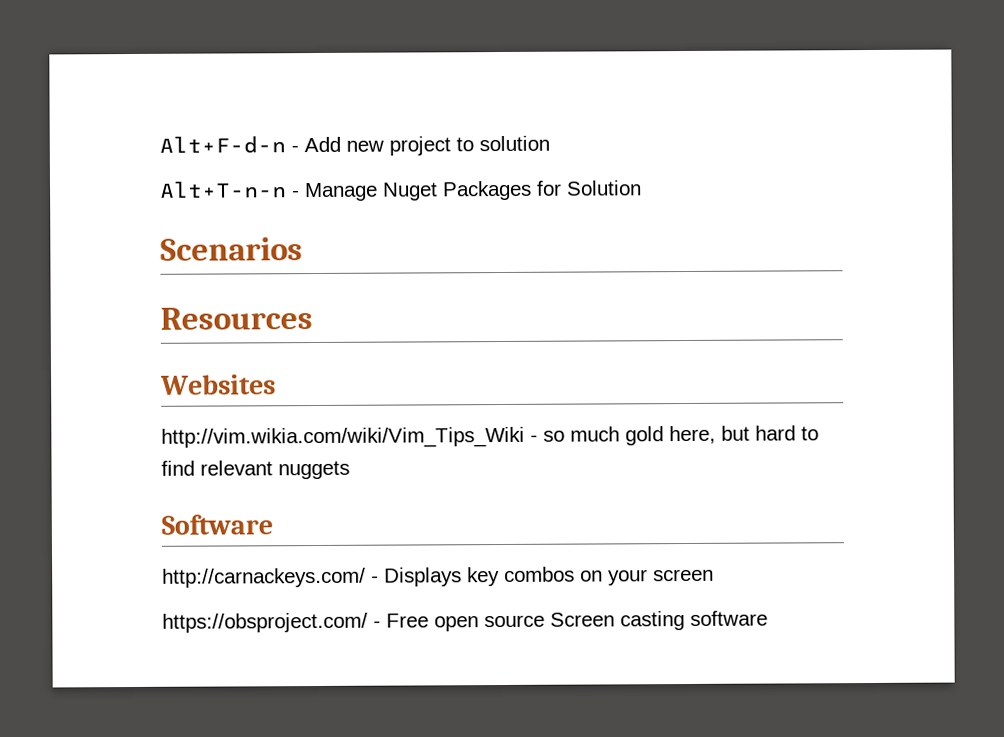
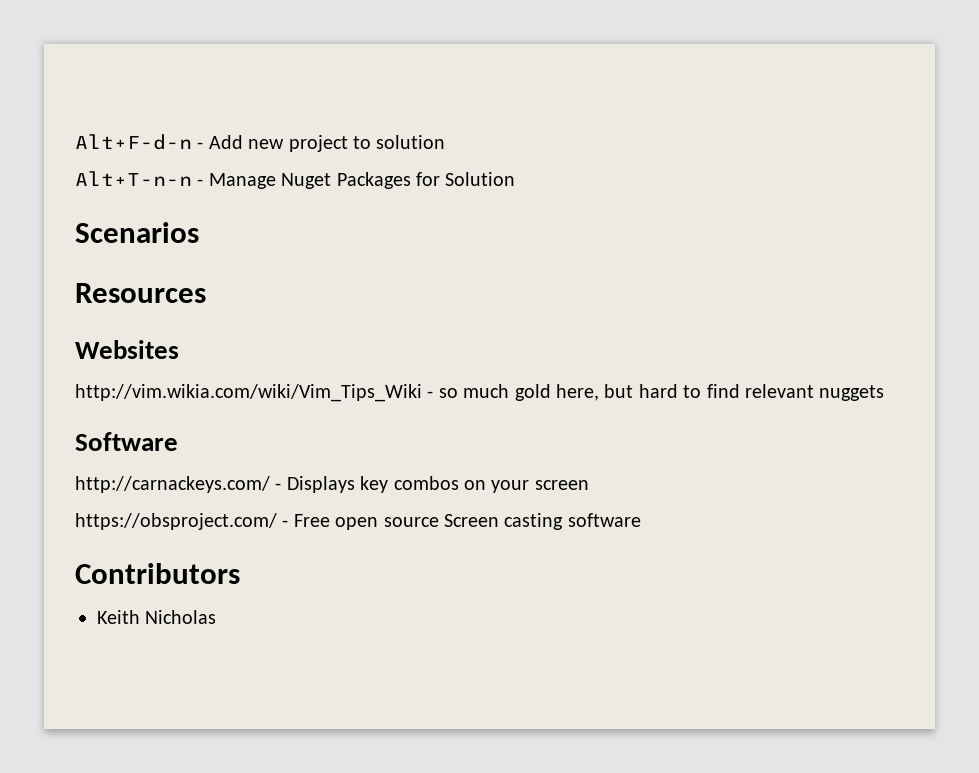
+ Contributors
+ Keith Nicholas

